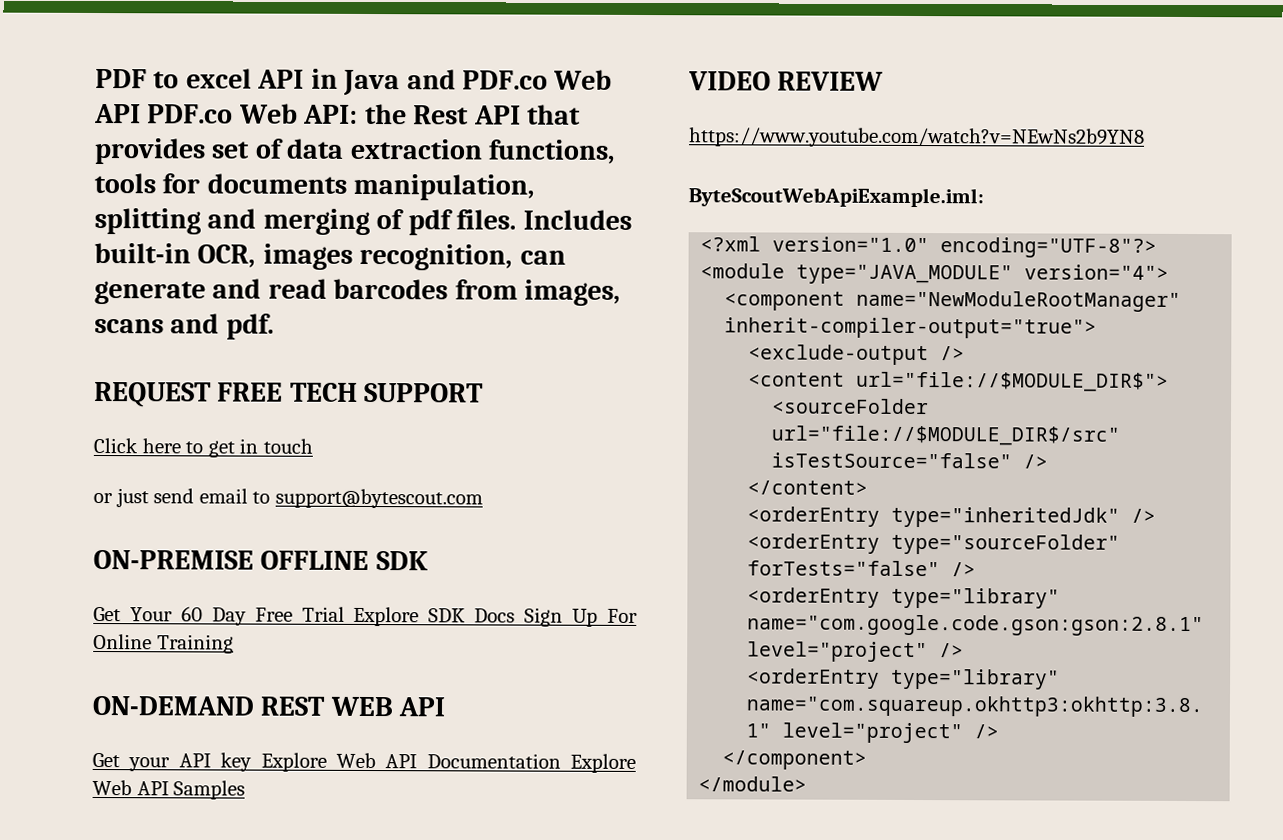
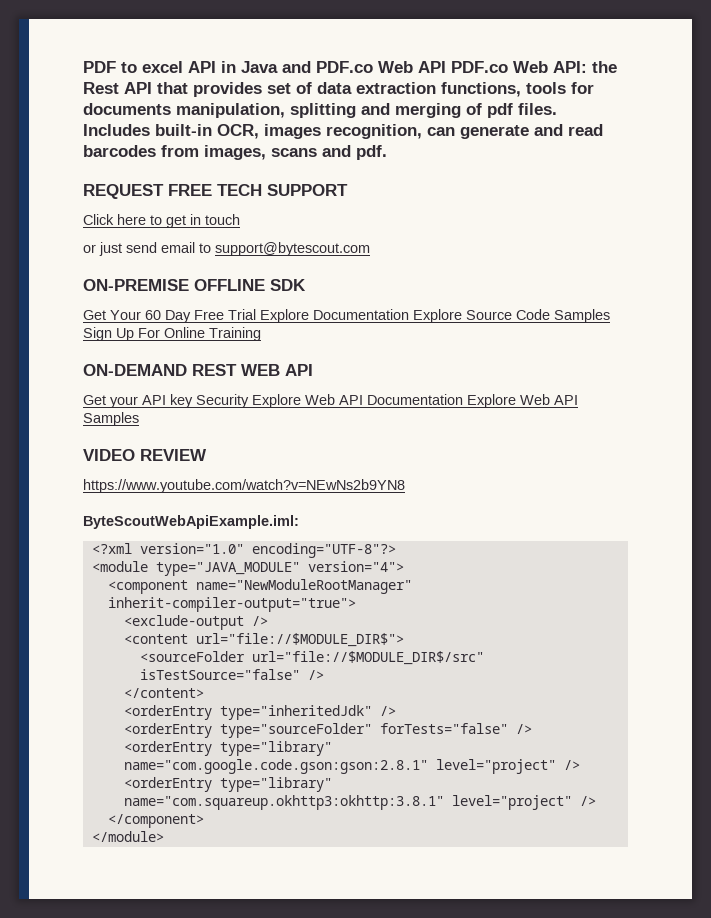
- Get Your 60 Day Free Trial Explore SDK Docs Sign Up For Online Training
+ Get Your 60 Day Free Trial Explore Documentation Explore Source Code Samples Sign Up For Online Training
- Get your API key Explore Web API Documentation Explore Web API Samples
+ Get your API key Security Explore Web API Documentation Explore Web API Samples

